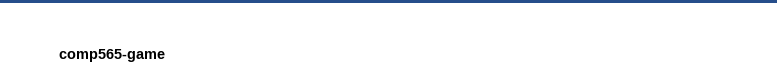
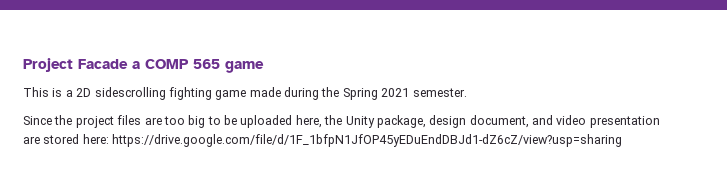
- comp565-game
+ Project Facade a COMP 565 game
+ This is a 2D sidescrolling fighting game made during the Spring 2021 semester.
+ Since the project files are too big to be uploaded here, the Unity package, design document, and video presentation are stored here: https://drive.google.com/file/d/1F_1bfpN1JfOP45yEDuEndDBJd1-dZ6cZ/view?usp=sharing

